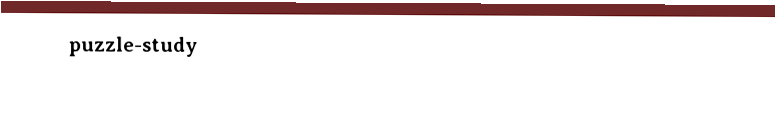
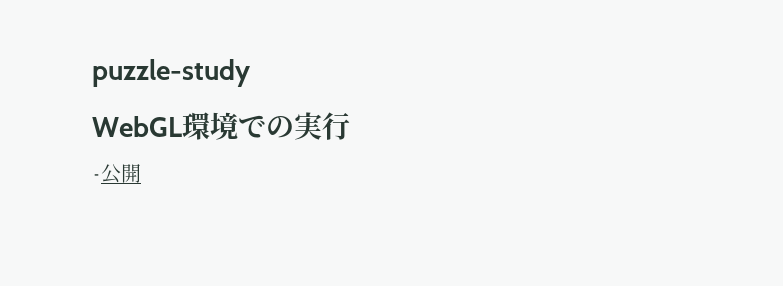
+ WebGL環境での実行
+ -公開

